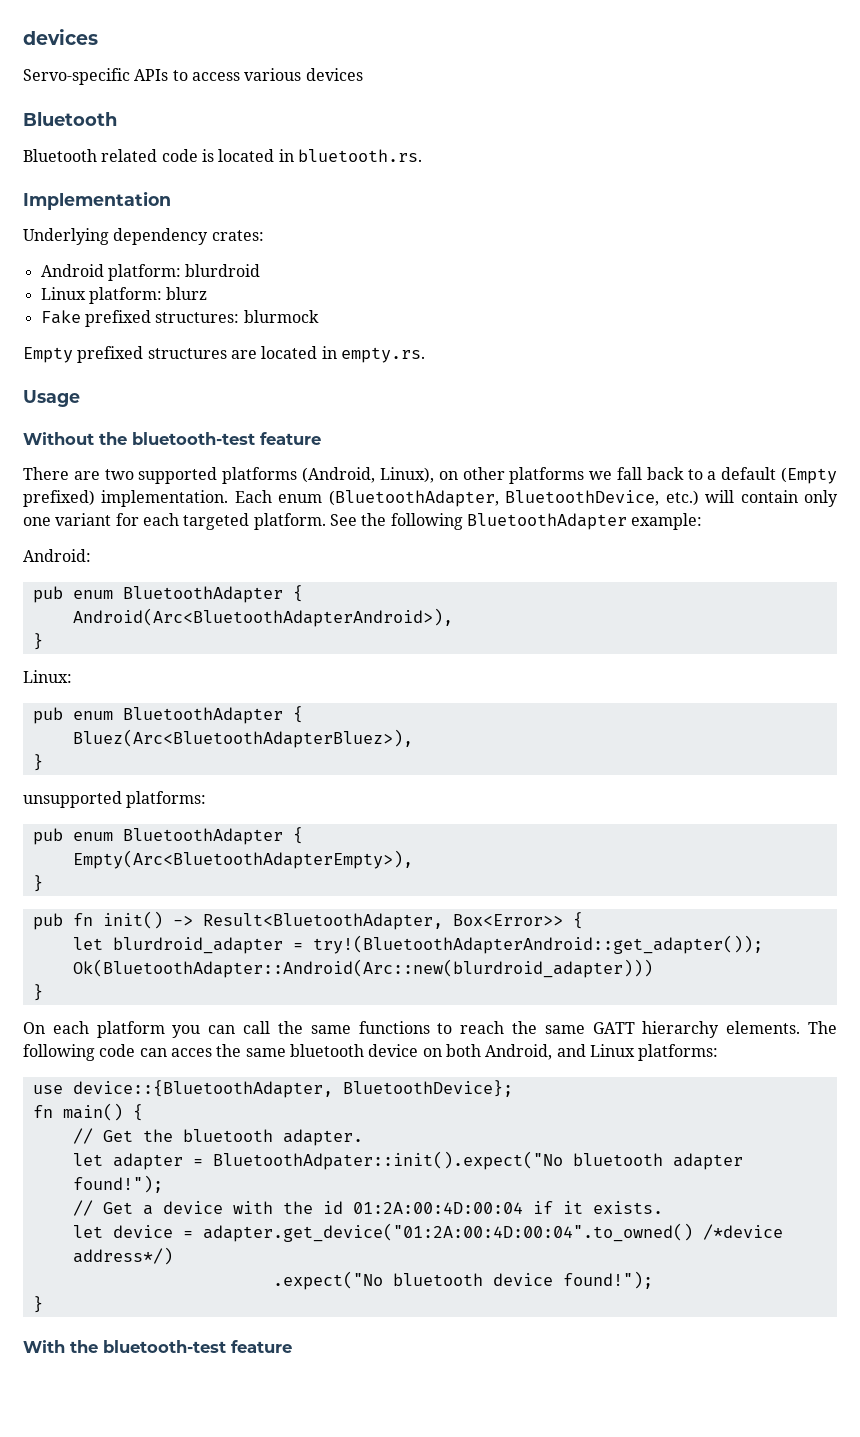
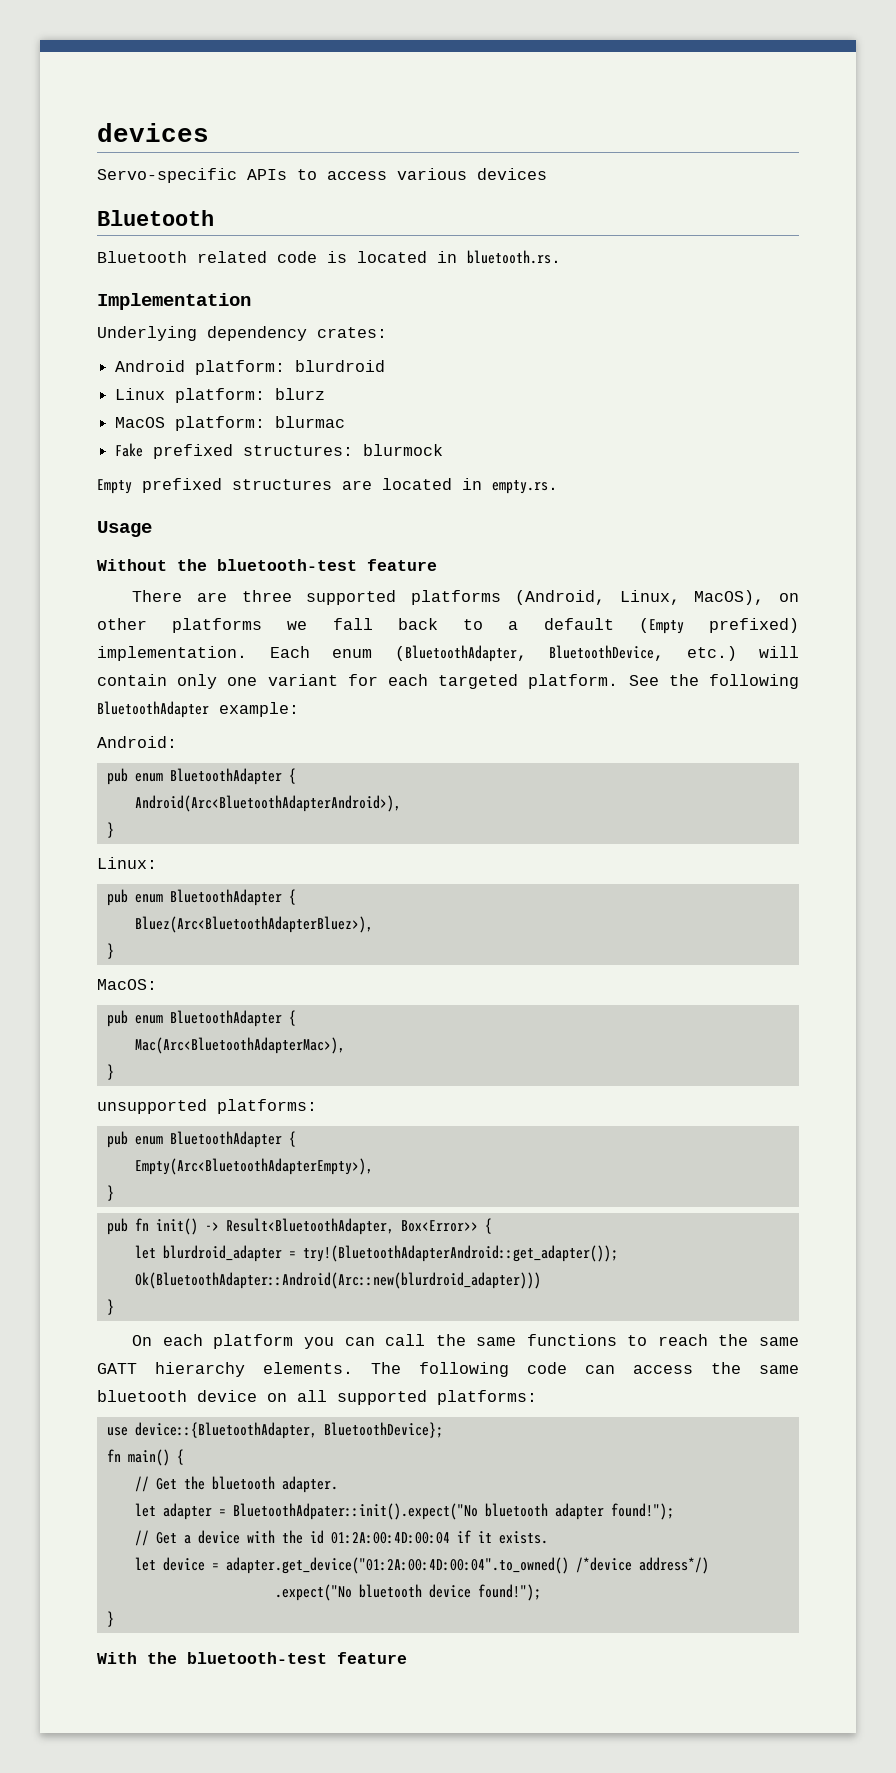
+ MacOS platform: blurmac
- There are two supported platforms (Android, Linux), on other platforms we fall back to a default (Empty prefixed) implementation.
+ There are three supported platforms (Android, Linux, MacOS), on other platforms we fall back to a default (Empty prefixed) implementation.
+ MacOS:
+ pub enum BluetoothAdapter {
+ Mac(Arc<BluetoothAdapterMac>),
+ }
- The following code can acces the same bluetooth device on both Android, and Linux platforms:
+ The following code can access the same bluetooth device on all supported platforms:

